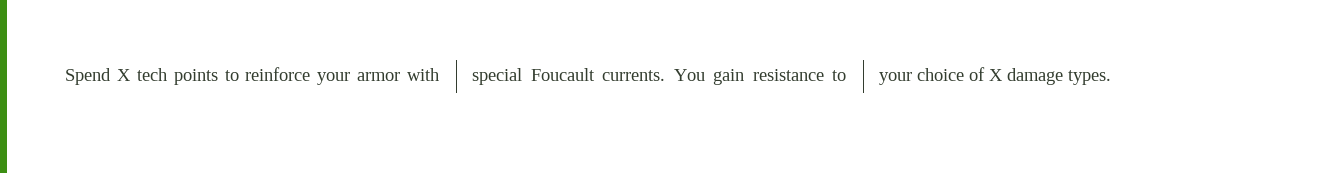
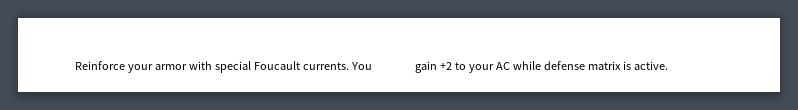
- Spend X tech points to reinforce your armor with special Foucault currents.
+ Reinforce your armor with special Foucault currents.
- You gain resistance to your choice of X damage types.
+ You gain +2 to your AC while defense matrix is active.

